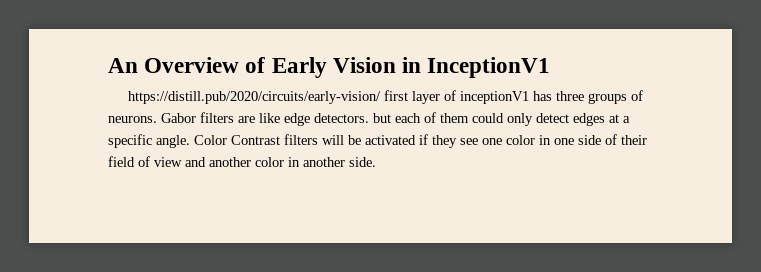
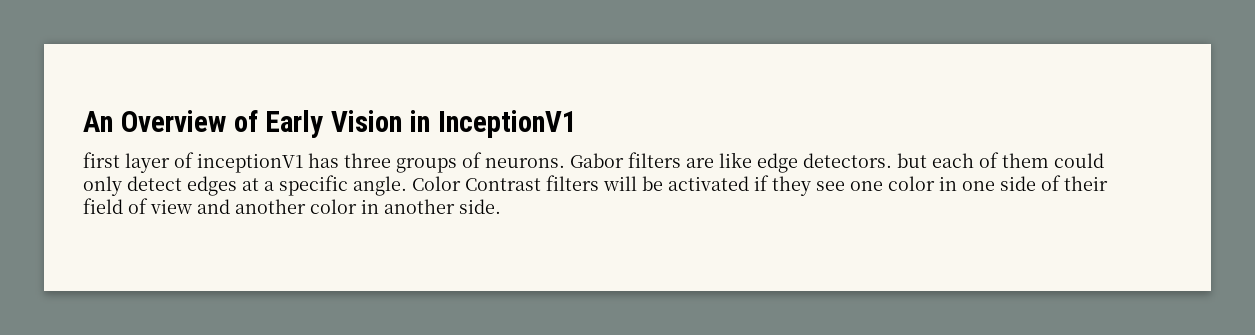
- https://distill.pub/2020/circuits/early-vision/ first layer of inceptionV1 has three groups of neurons.
+ first layer of inceptionV1 has three groups of neurons.

